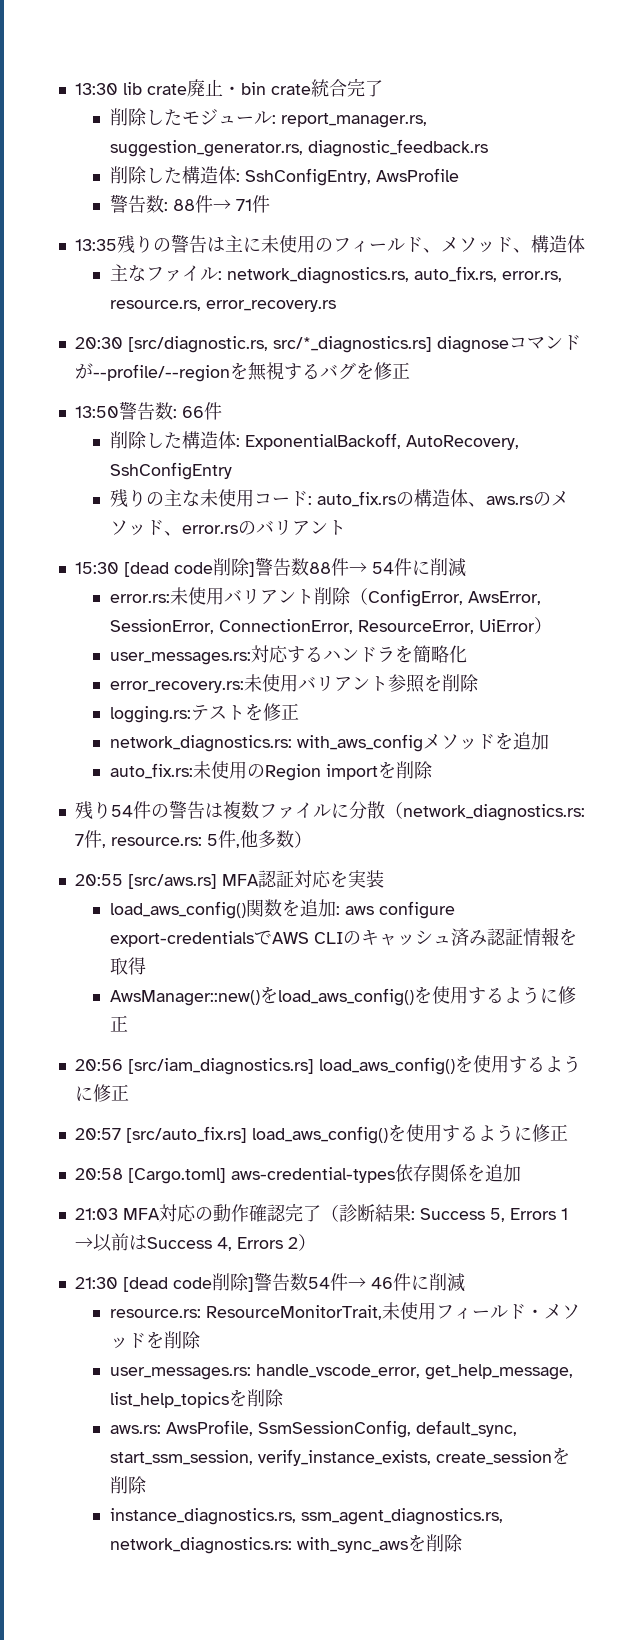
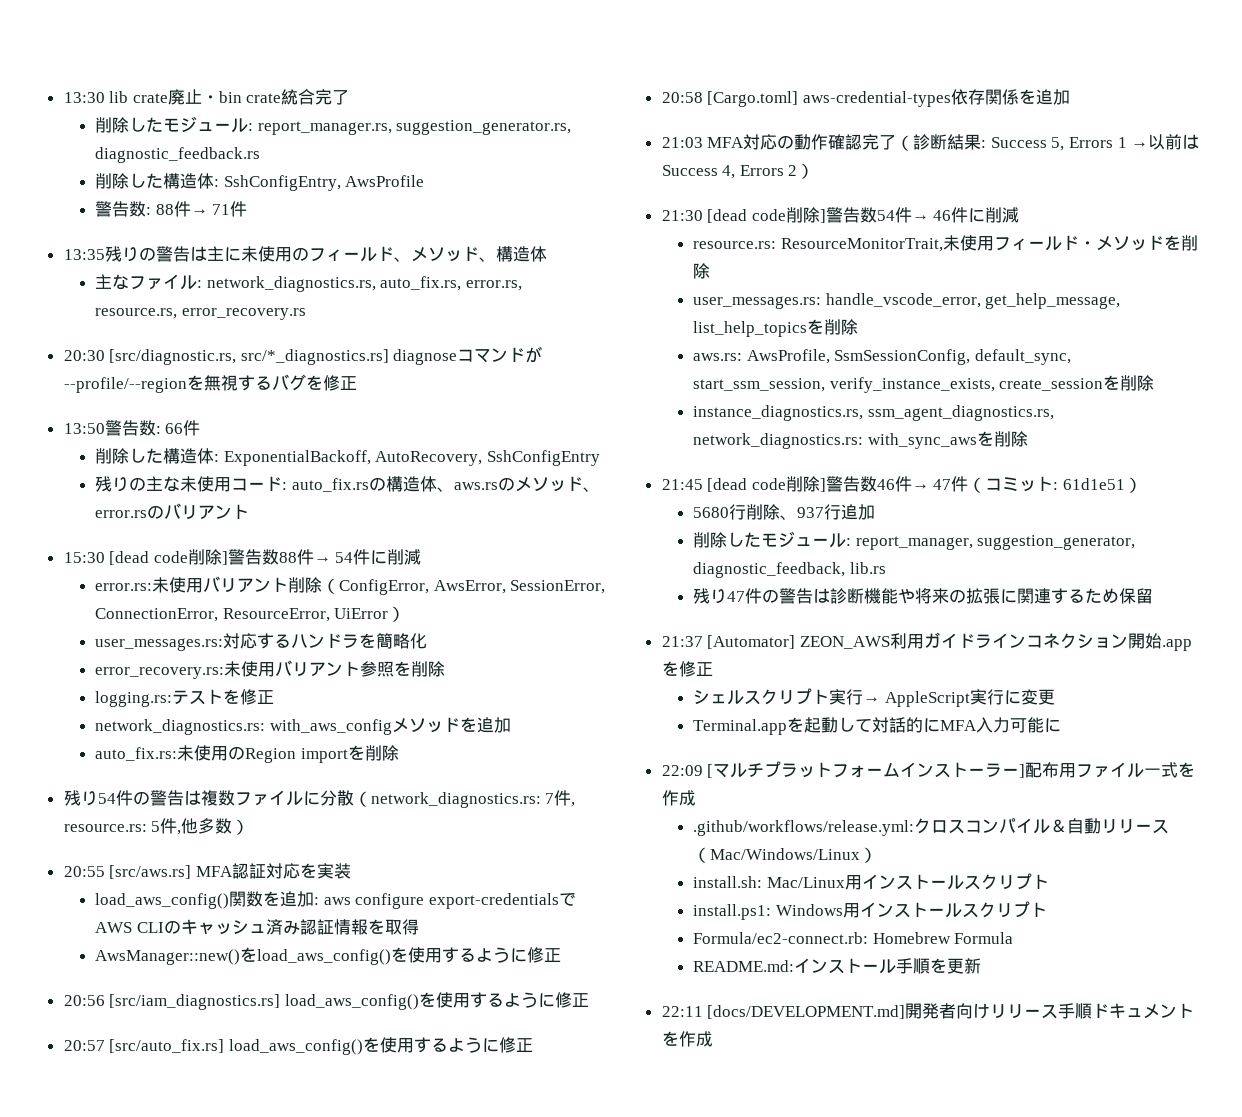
+ 21:45 [dead code削除]警告数46件→ 47件（コミット: 61d1e51）
+ 5680行削除、937行追加
+ 削除したモジュール: report_manager, suggestion_generator, diagnostic_feedback, lib.rs
+ 残り47件の警告は診断機能や将来の拡張に関連するため保留
+ 21:37 [Automator] ZEON_AWS利用ガイドラインコネクション開始.appを修正
+ シェルスクリプト実行→ AppleScript実行に変更
+ Terminal.appを起動して対話的にMFA入力可能に
+ 22:09 [マルチプラットフォームインストーラー]配布用ファイル一式を作成
+ .github/workflows/release.yml:クロスコンパイル＆自動リリース（Mac/Windows/Linux）
+ install.sh: Mac/Linux用インストールスクリプト
+ install.ps1: Windows用インストールスクリプト
+ Formula/ec2-connect.rb: Homebrew Formula
+ README.md:インストール手順を更新
+ 22:11 [docs/DEVELOPMENT.md]開発者向けリリース手順ドキュメントを作成

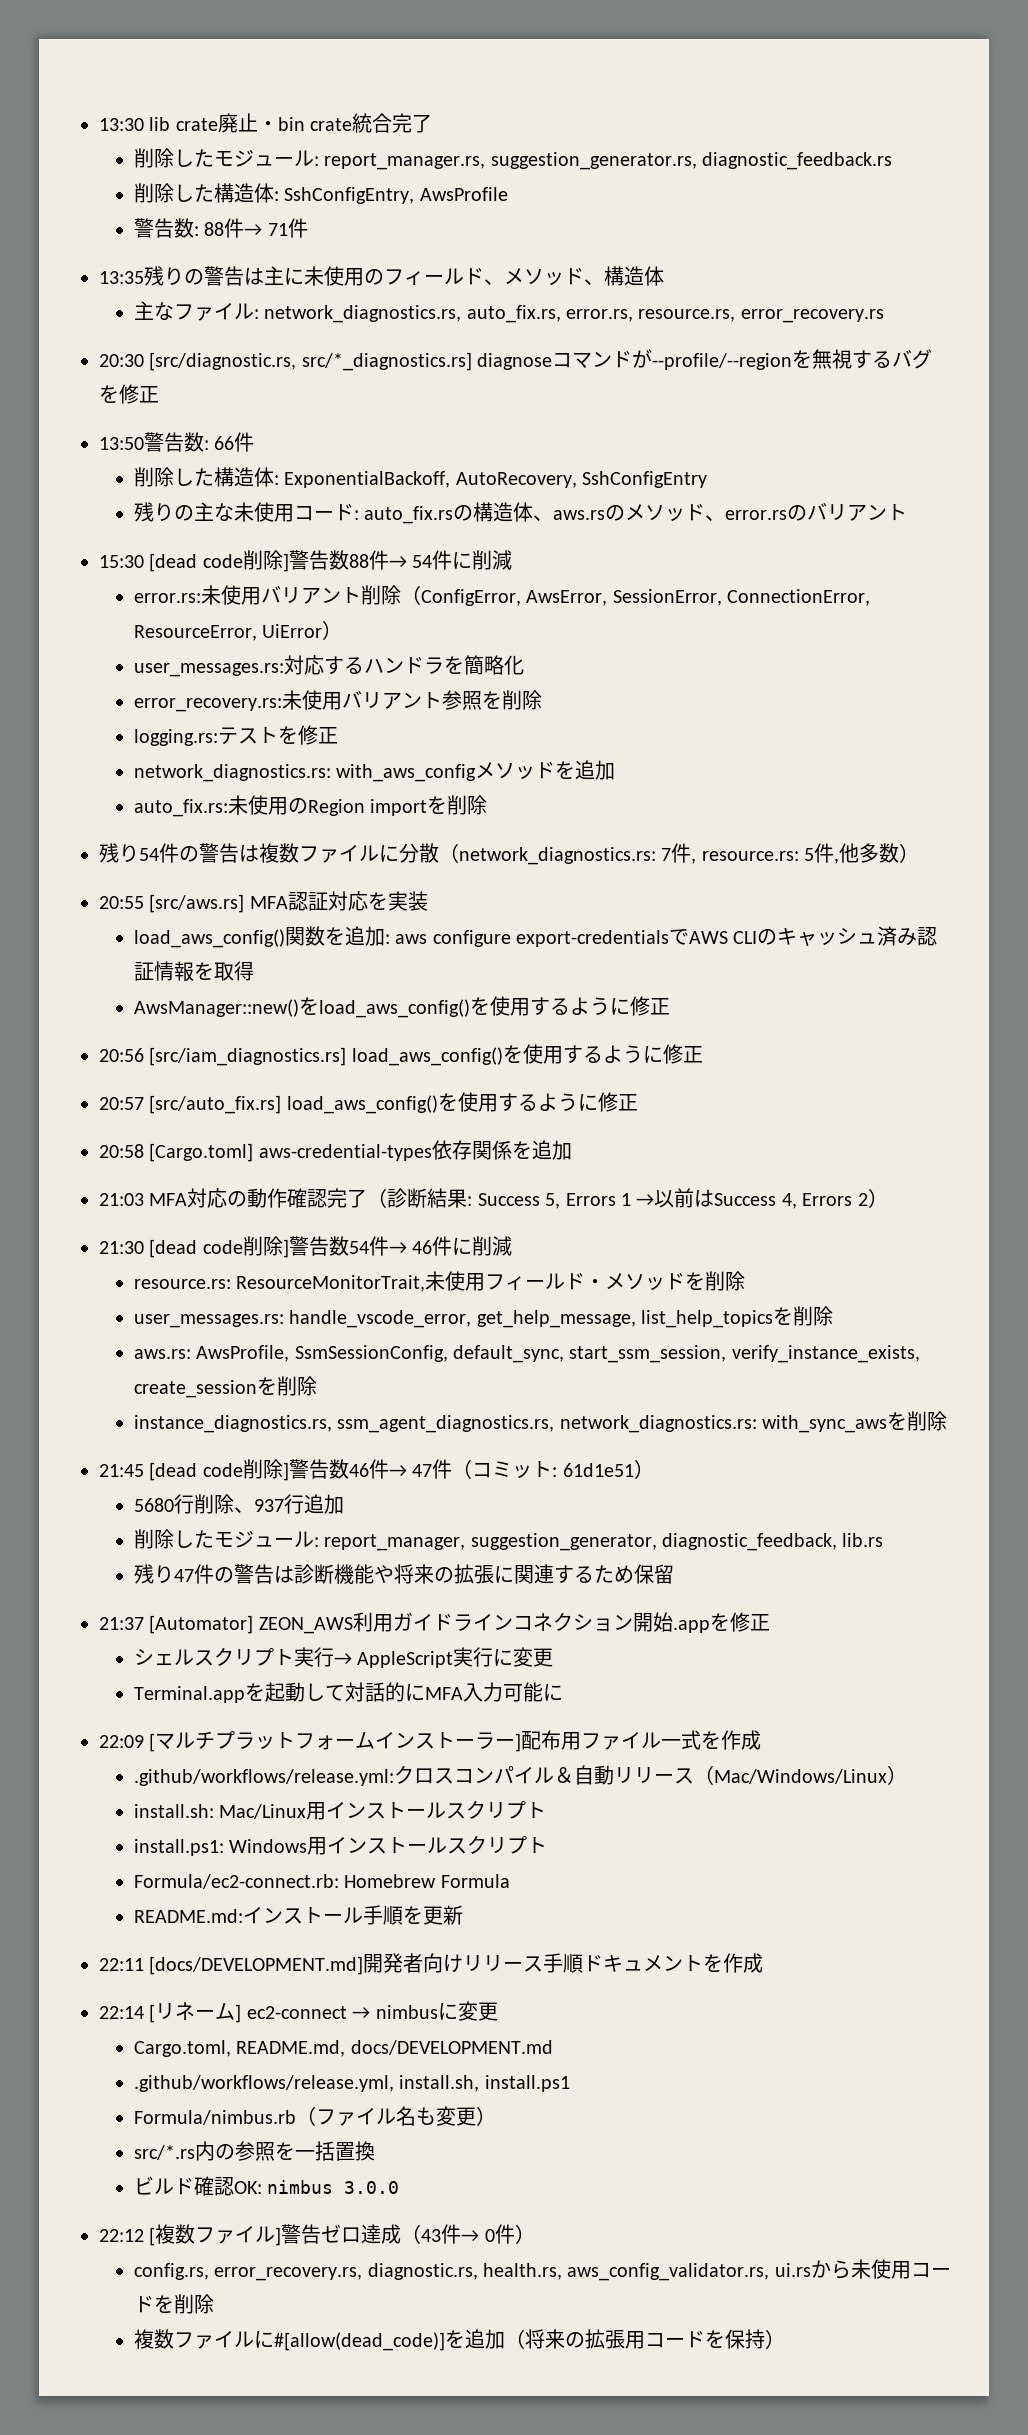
+ 22:14 [リネーム] ec2-connect → nimbusに変更
+ Cargo.toml, README.md, docs/DEVELOPMENT.md
+ .github/workflows/release.yml, install.sh, install.ps1
+ Formula/nimbus.rb（ファイル名も変更）
+ src/*.rs内の参照を一括置換
+ ビルド確認OK: nimbus 3.0.0
+ 22:12 [複数ファイル]警告ゼロ達成（43件→ 0件）
+ config.rs, error_recovery.rs, diagnostic.rs, health.rs, aws_config_validator.rs, ui.rsから未使用コードを削除
+ 複数ファイルに#[allow(dead_code)]を追加（将来の拡張用コードを保持）

